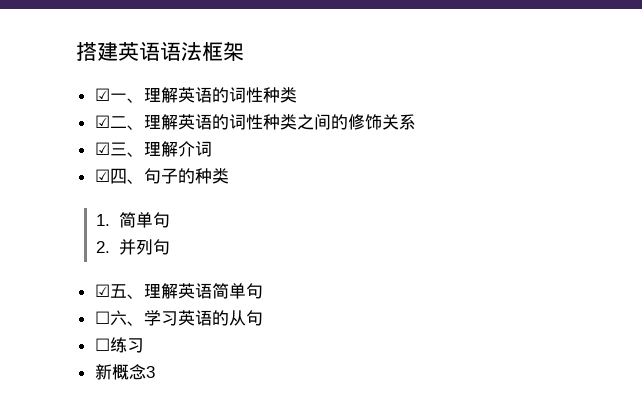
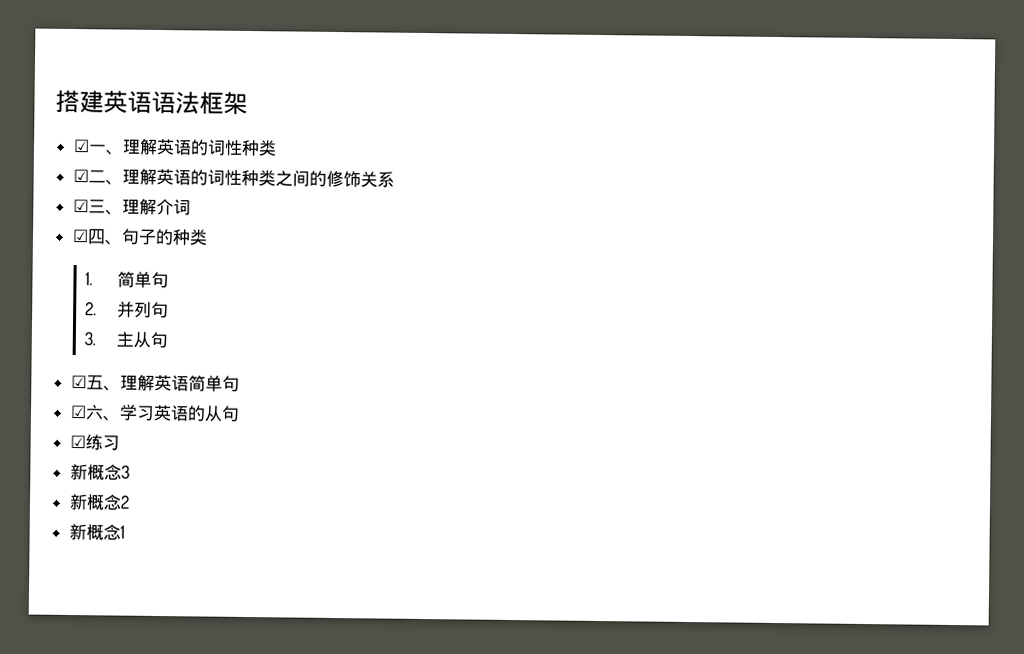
+ 3.主从句
- ☐六、学习英语的从句
+ ☑六、学习英语的从句
- ☐练习
+ ☑练习
+ 新概念2
+ 新概念1

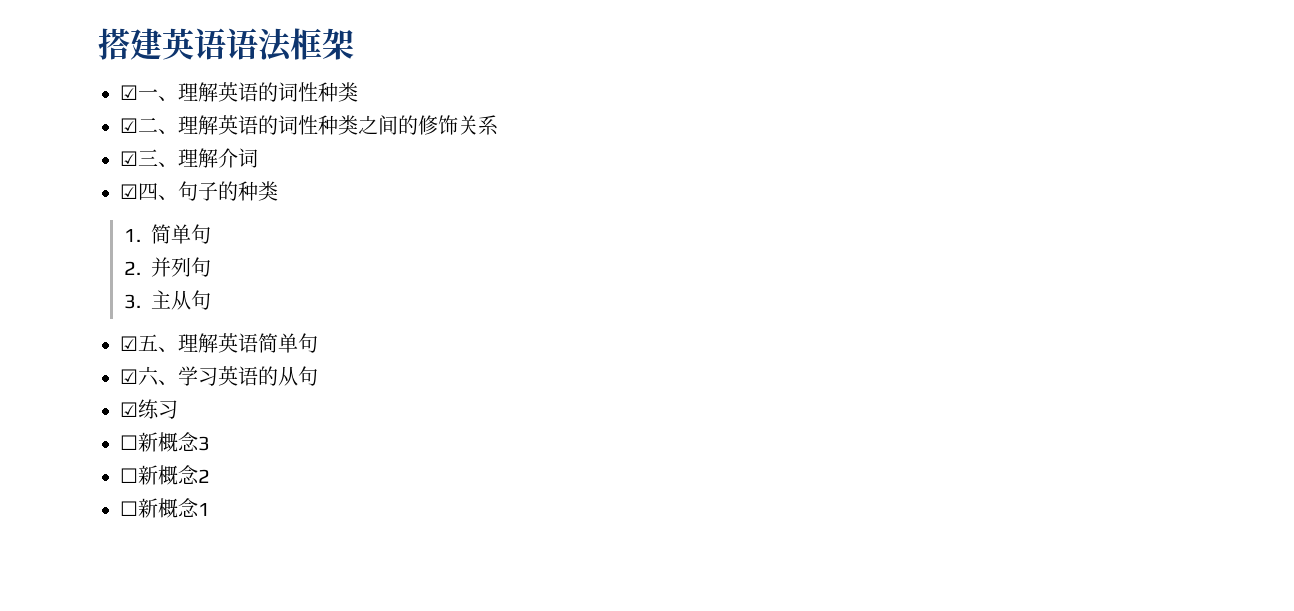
- 新概念3
+ ☐新概念3
- 新概念2
+ ☐新概念2
- 新概念1
+ ☐新概念1

